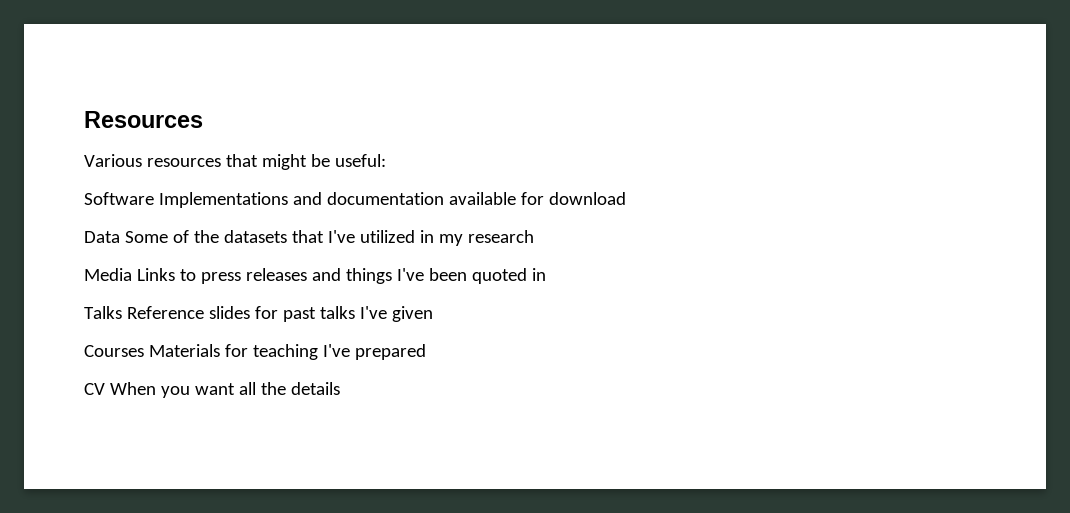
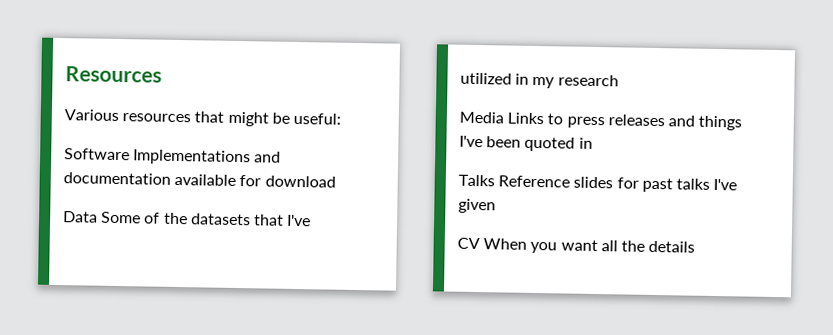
- Courses Materials for teaching I've prepared

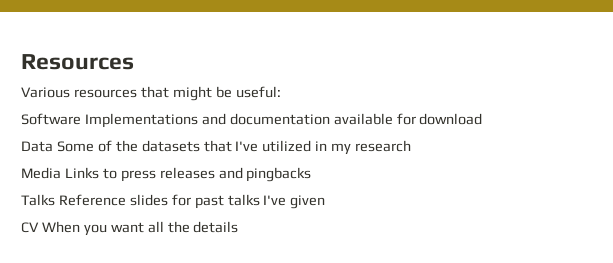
- Media Links to press releases and things I've been quoted in
+ Media Links to press releases and pingbacks

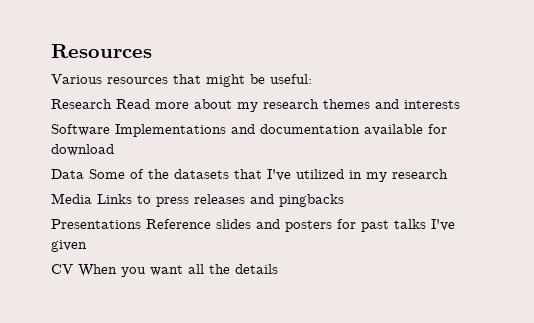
+ Research Read more about my research themes and interests
- Talks Reference slides for past talks I've given
+ Presentations Reference slides and posters for past talks I've given

